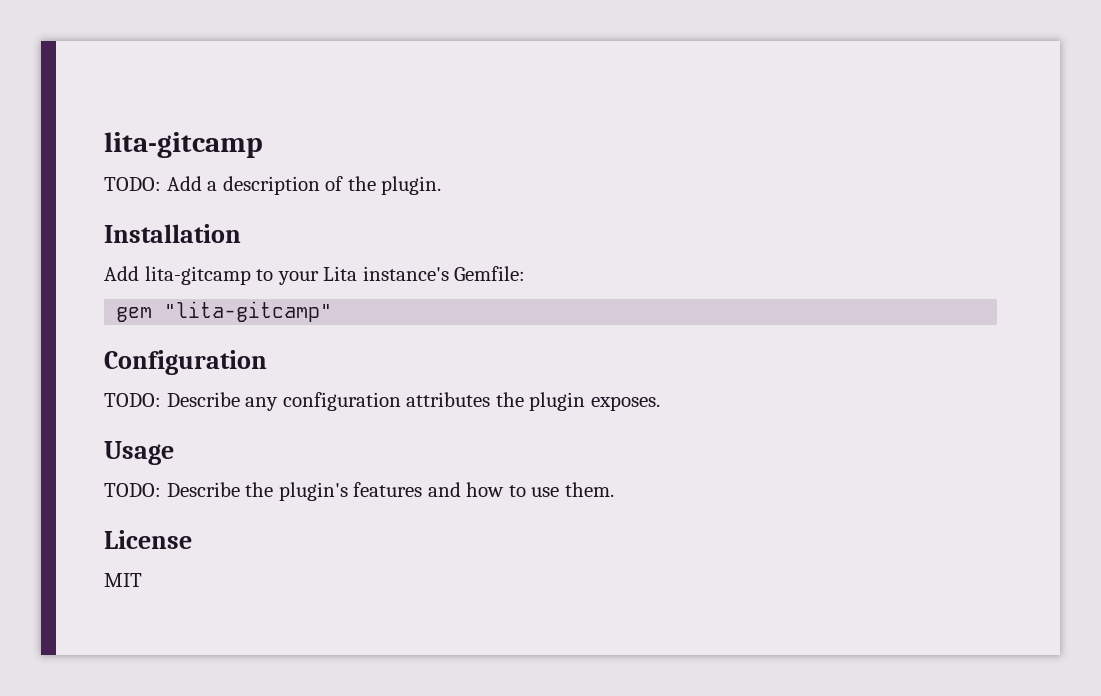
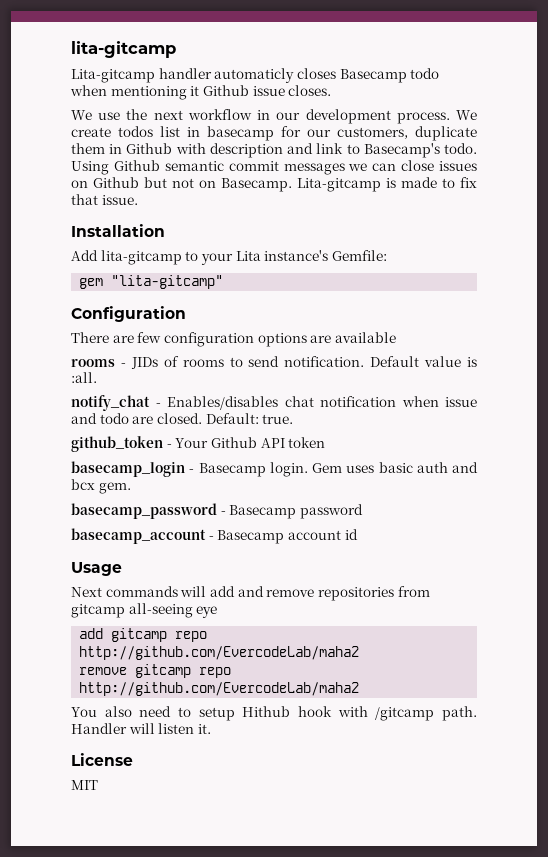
- TODO: Add a description of the plugin.
+ Lita-gitcamp handler automaticly closes Basecamp todo when mentioning it Github issue closes.
+ We use the next workflow in our development process. We create todos list in basecamp for our customers, duplicate them in Github with description and link to Basecamp's todo. Using Github semantic commit messages we can close issues on Github but not on Basecamp. Lita-gitcamp is made to fix that issue.
- TODO: Describe any configuration attributes the plugin exposes.
+ There are few configuration options are available
+ rooms - JIDs of rooms to send notification. Default value is :all.
+ notify_chat - Enables/disables chat notification when issue and todo are closed. Default: true.
+ github_token - Your Github API token
+ basecamp_login - Basecamp login. Gem uses basic auth and bcx gem.
+ basecamp_password - Basecamp password
+ basecamp_account - Basecamp account id
  Usage
- TODO: Describe the plugin's features and how to use them.
+ Next commands will add and remove repositories from gitcamp all-seeing eye
+ add gitcamp repo http://github.com/EvercodeLab/maha2
+ remove gitcamp repo http://github.com/EvercodeLab/maha2
+ You also need to setup Hithub hook with /gitcamp path. Handler will listen it.

